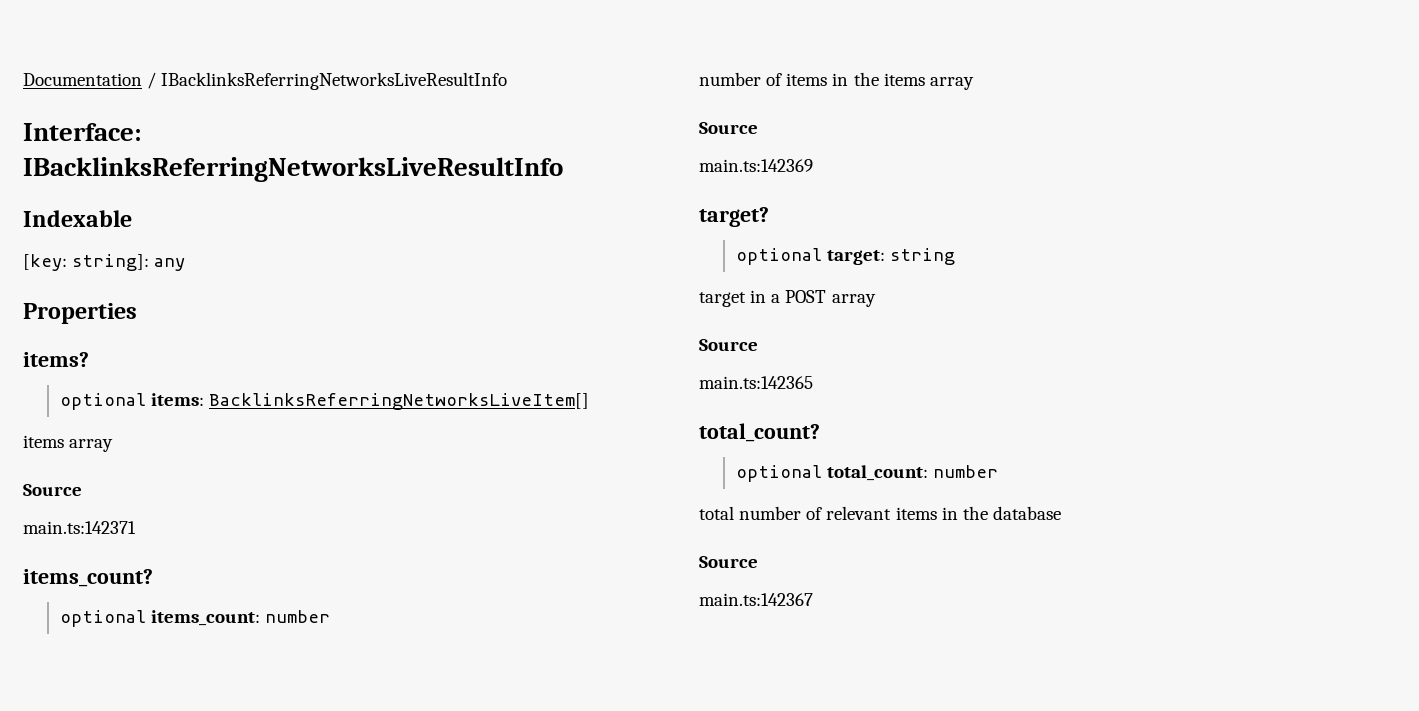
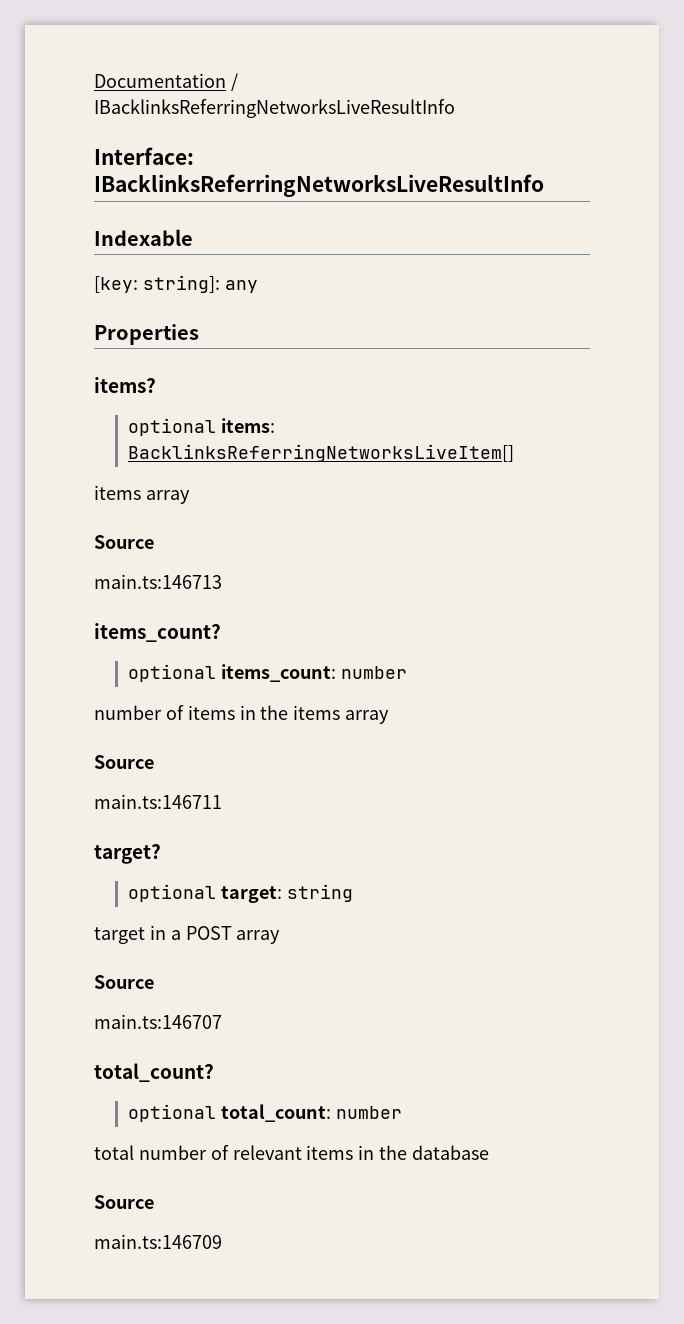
- main.ts:142371
+ main.ts:146713
- main.ts:142369
+ main.ts:146711
- main.ts:142365
+ main.ts:146707
- main.ts:142367
+ main.ts:146709

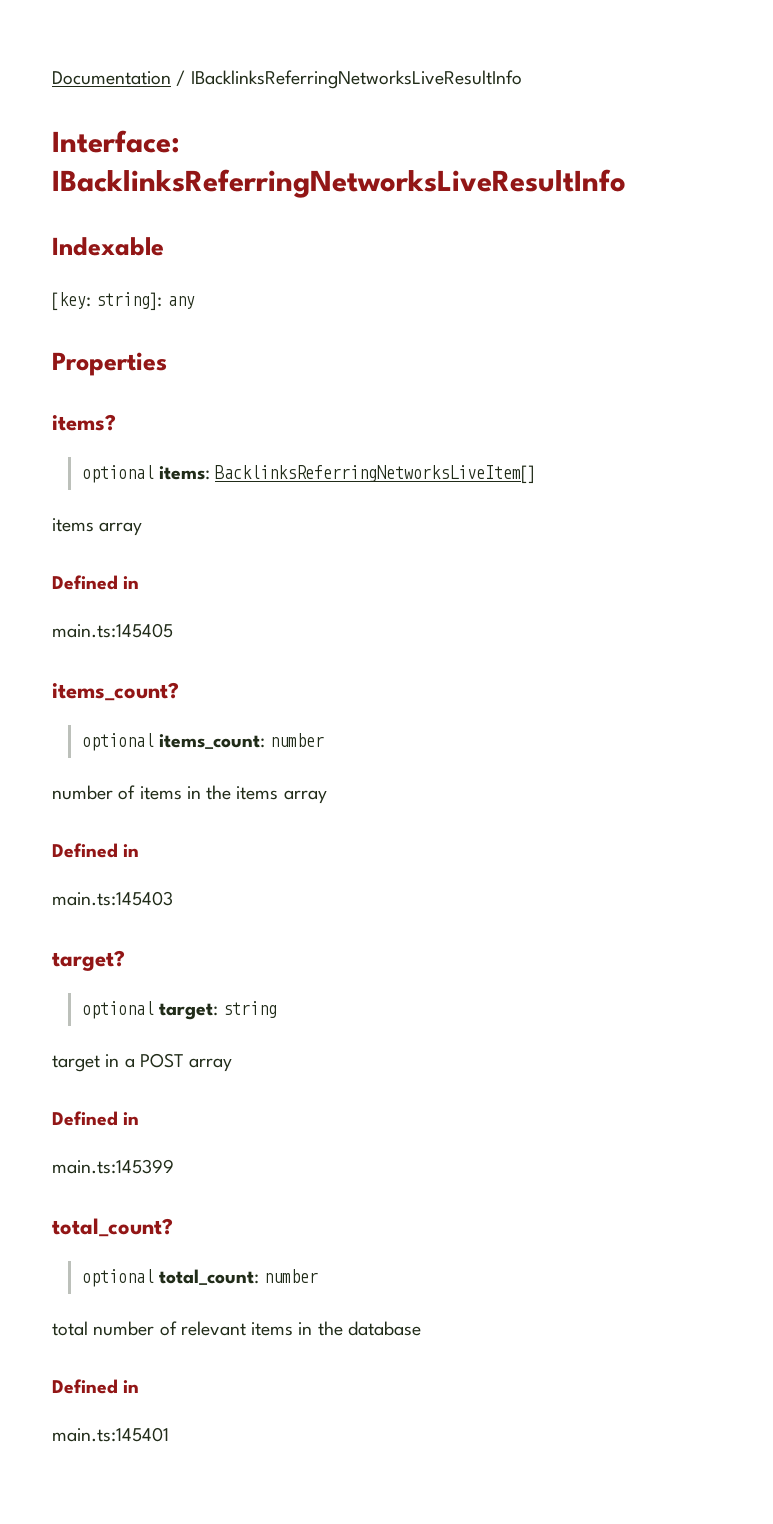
  optional items: BacklinksReferringNetworksLiveItem[]
  items array
- Source
- main.ts:146713
+ Defined in
+ main.ts:145405
  number of items in the items array
- Source
- main.ts:146711
+ Defined in
+ main.ts:145403
  target in a POST array
- Source
- main.ts:146707
+ Defined in
+ main.ts:145399
  total number of relevant items in the database
- Source
- main.ts:146709
+ Defined in
+ main.ts:145401

